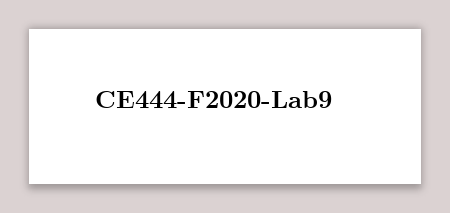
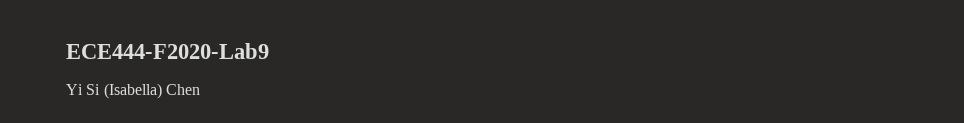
- CE444-F2020-Lab9
+ ECE444-F2020-Lab9
+ Yi Si (Isabella) Chen

